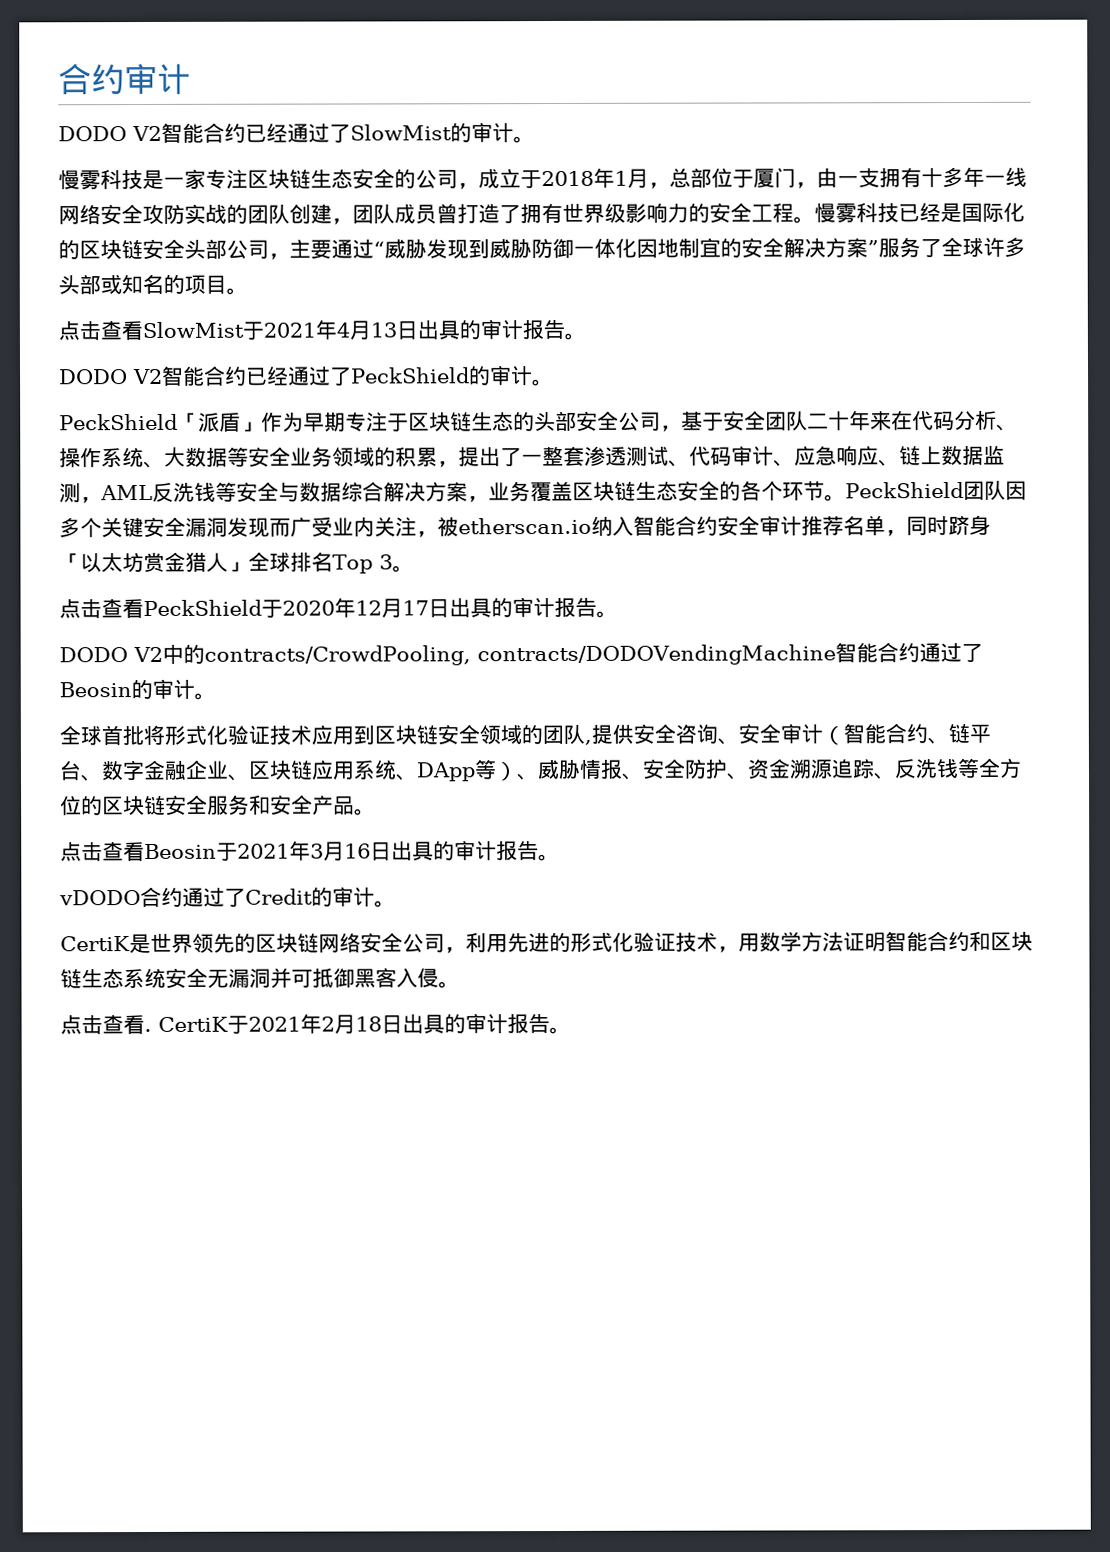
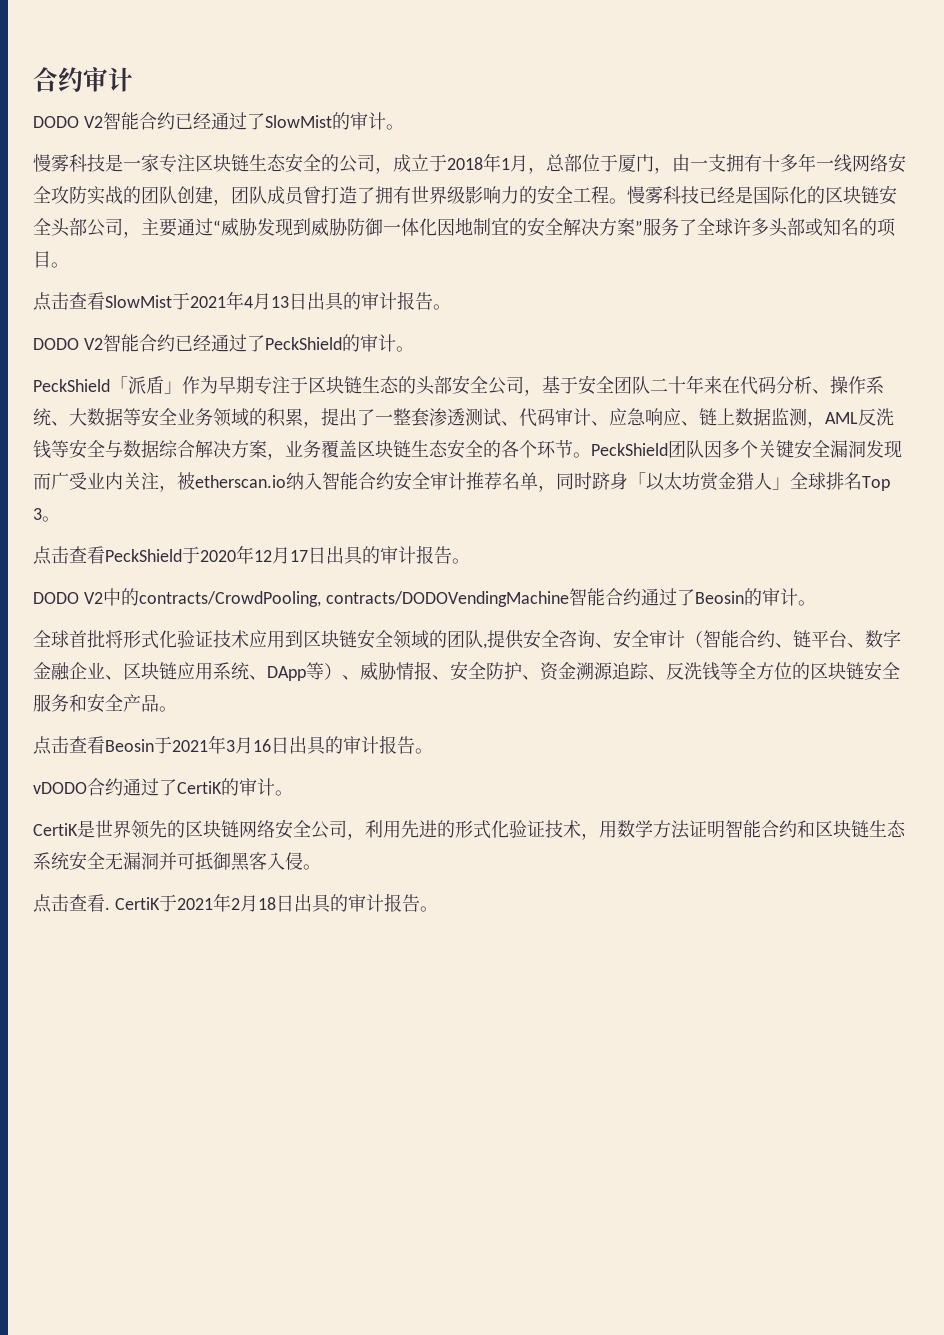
- vDODO合约通过了Credit的审计。
+ vDODO合约通过了CertiK的审计。

